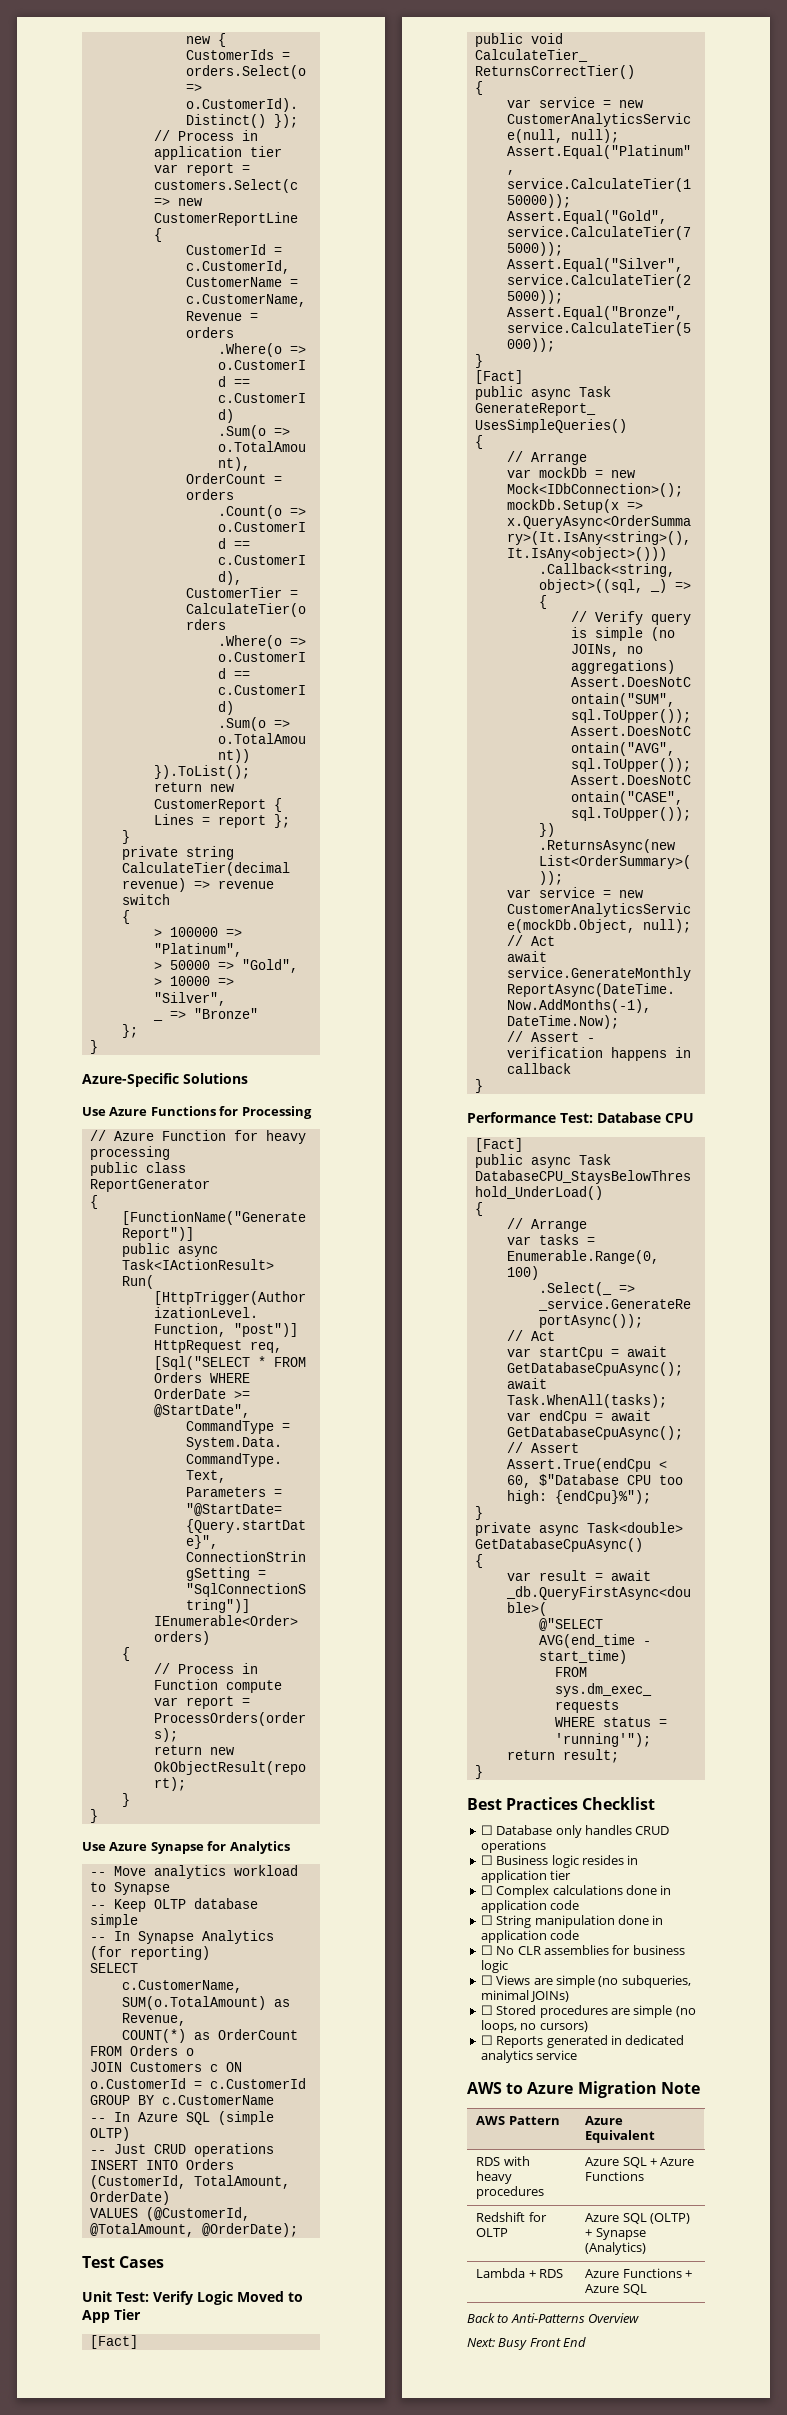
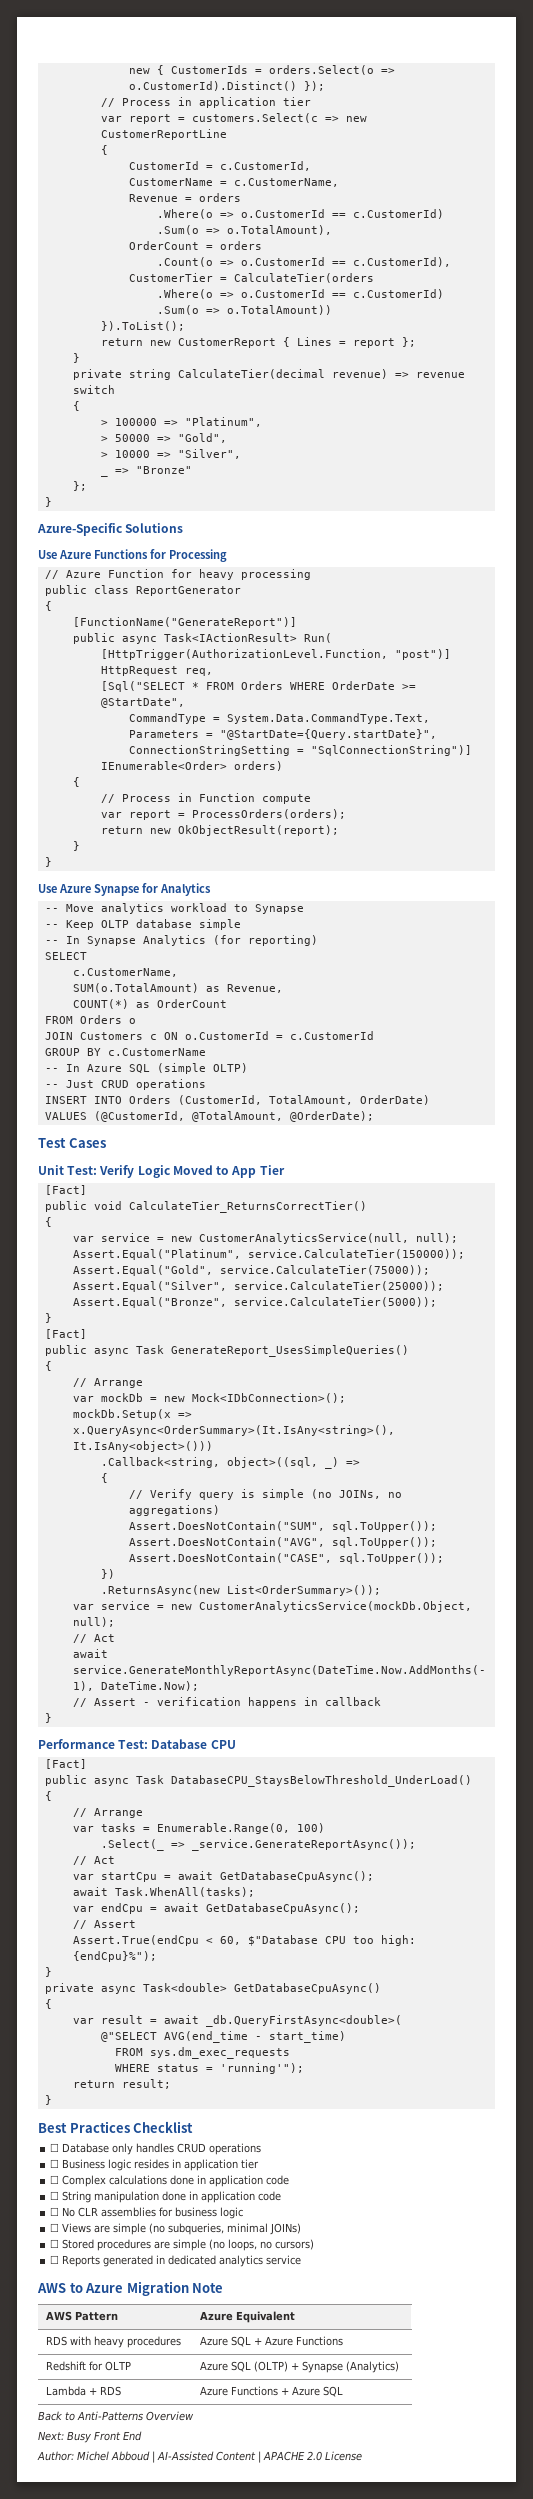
+ Author: Michel Abboud | AI-Assisted Content | APACHE 2.0 License

